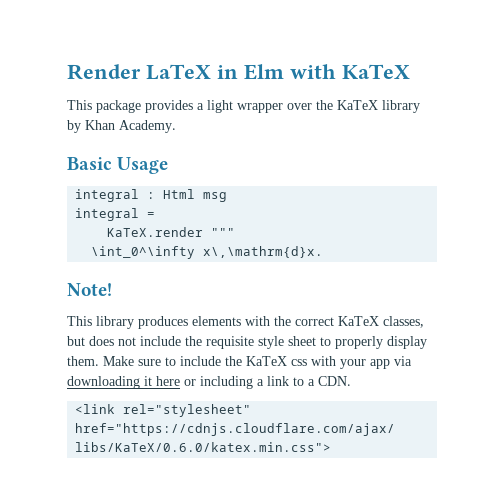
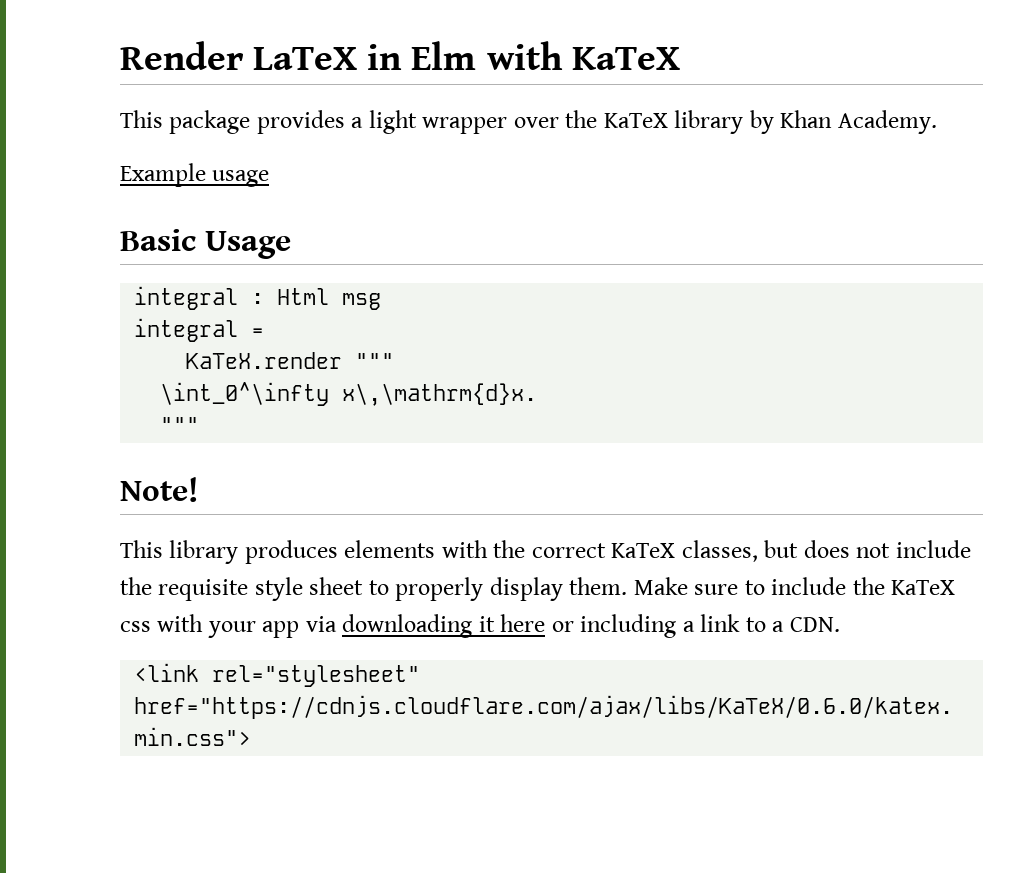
+ Example usage
  \int_0^\infty x\,\mathrm{d}x.
+ """

